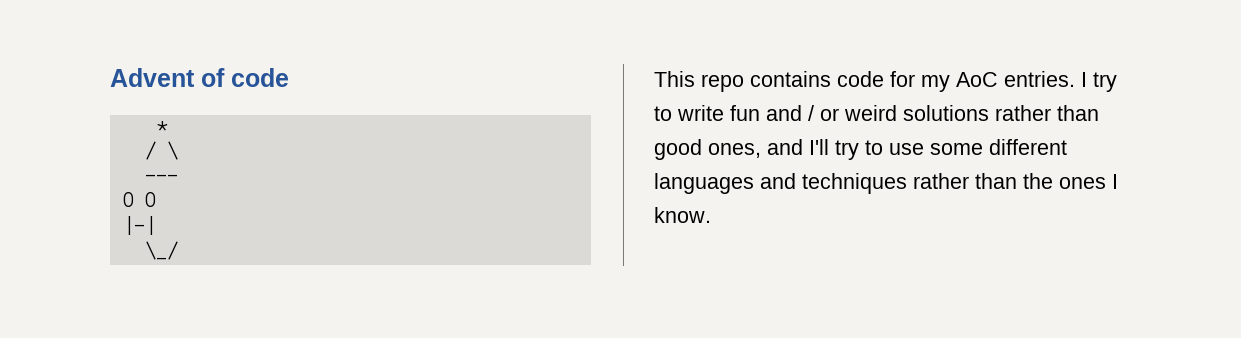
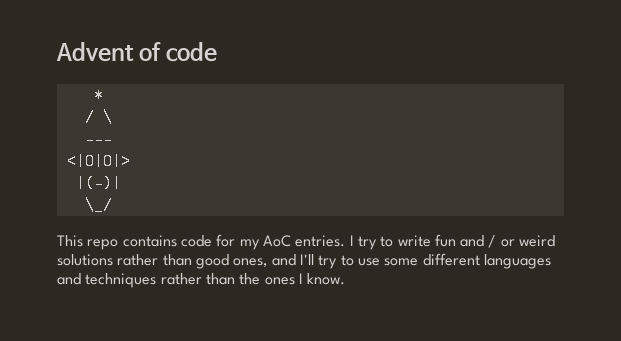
- O O
- |-|
+ <|O|O|>
+ |(-)|

